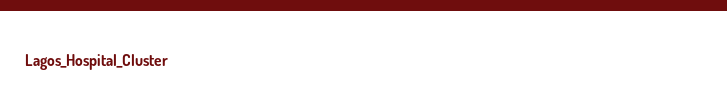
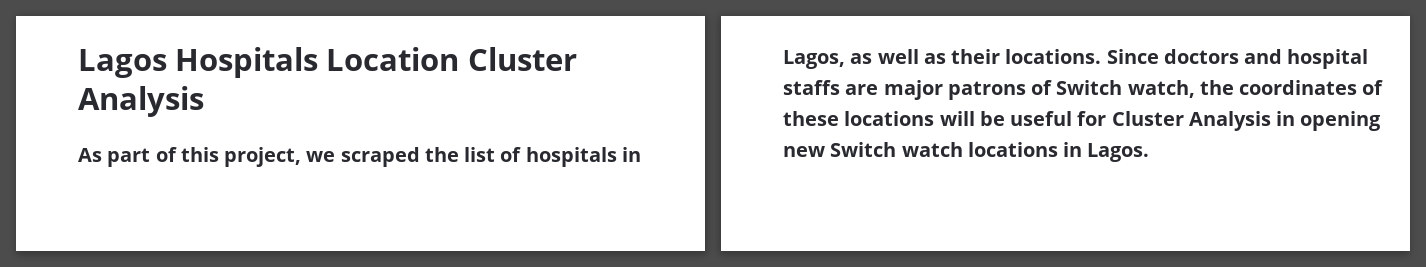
- Lagos_Hospital_Cluster
+ Lagos Hospitals Location Cluster Analysis
+ As part of this project, we scraped the list of hospitals in Lagos, as well as their locations. Since doctors and hospital staffs are major patrons of Switch watch, the coordinates of these locations will be useful for Cluster Analysis in opening new Switch watch locations in Lagos.

